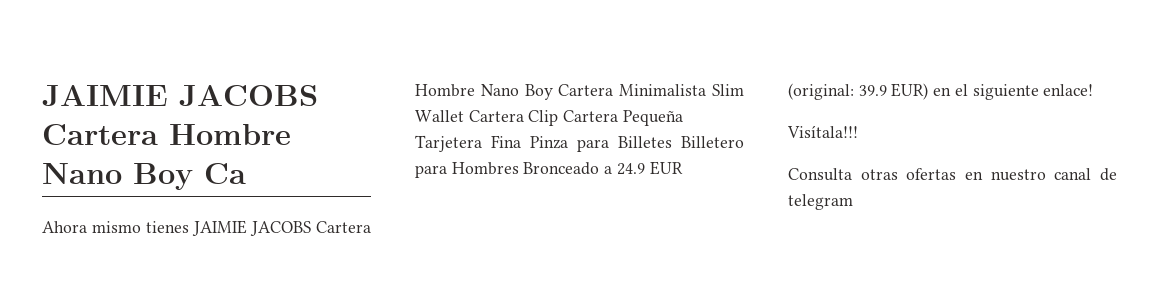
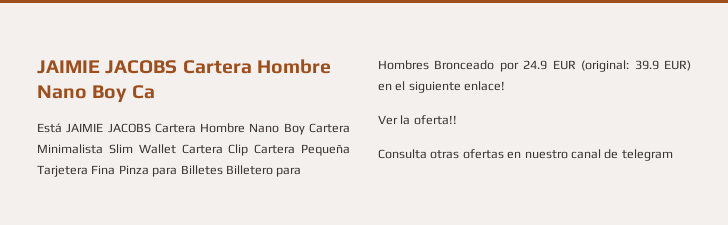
- Ahora mismo tienes JAIMIE JACOBS Cartera Hombre Nano Boy Cartera Minimalista Slim Wallet Cartera Clip Cartera Pequeña Tarjetera Fina Pinza para Billetes Billetero para Hombres Bronceado a 24.9 EUR (original: 39.9 EUR) en el siguiente enlace!
+ Está JAIMIE JACOBS Cartera Hombre Nano Boy Cartera Minimalista Slim Wallet Cartera Clip Cartera Pequeña Tarjetera Fina Pinza para Billetes Billetero para Hombres Bronceado por 24.9 EUR (original: 39.9 EUR) en el siguiente enlace!
- Visítala!!!
+ Ver la oferta!!

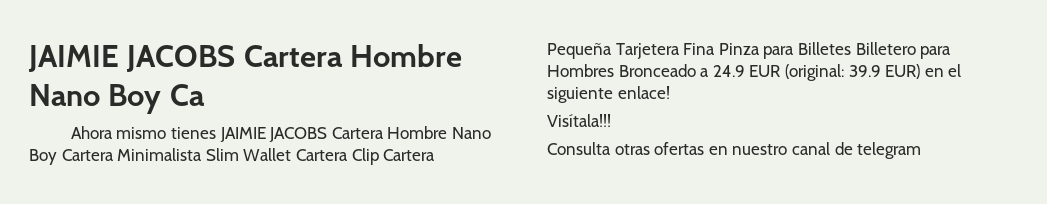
- Está JAIMIE JACOBS Cartera Hombre Nano Boy Cartera Minimalista Slim Wallet Cartera Clip Cartera Pequeña Tarjetera Fina Pinza para Billetes Billetero para Hombres Bronceado por 24.9 EUR (original: 39.9 EUR) en el siguiente enlace!
+ Ahora mismo tienes JAIMIE JACOBS Cartera Hombre Nano Boy Cartera Minimalista Slim Wallet Cartera Clip Cartera Pequeña Tarjetera Fina Pinza para Billetes Billetero para Hombres Bronceado a 24.9 EUR (original: 39.9 EUR) en el siguiente enlace!
- Ver la oferta!!
+ Visítala!!!

